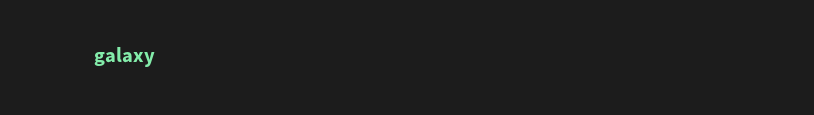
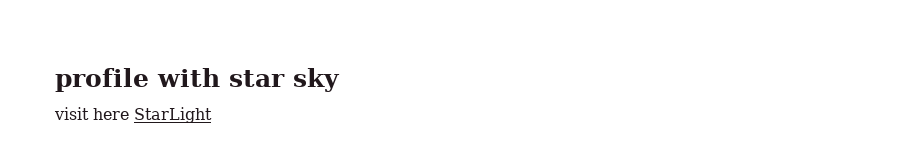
- galaxy
+ profile with star sky
+ visit here StarLight

